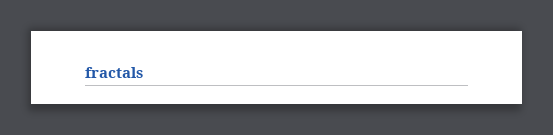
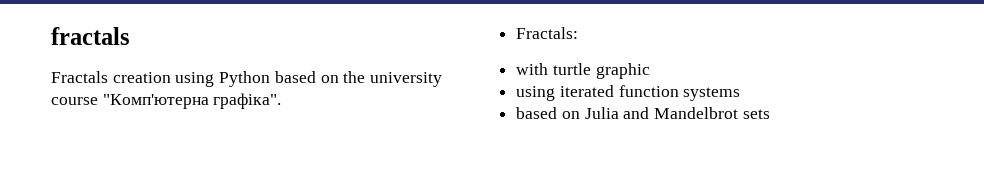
+ Fractals creation usіng Python based on the university course "Комп'ютерна графіка".
+ Fractals:
+ with turtle graphic
+ using iterated function systems
+ based on Julia and Mandelbrot sets

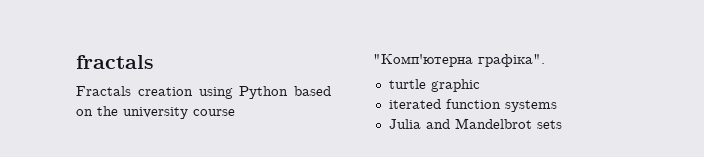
- Fractals:
- with turtle graphic
+ turtle graphic
- using iterated function systems
+ iterated function systems
- based on Julia and Mandelbrot sets
+ Julia and Mandelbrot sets

